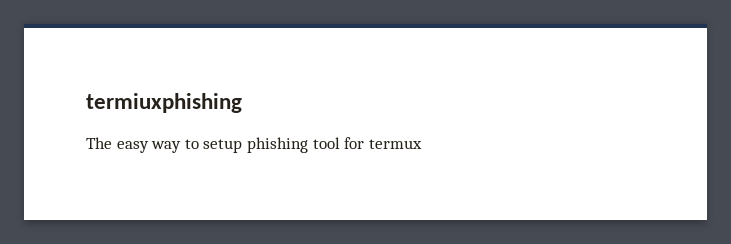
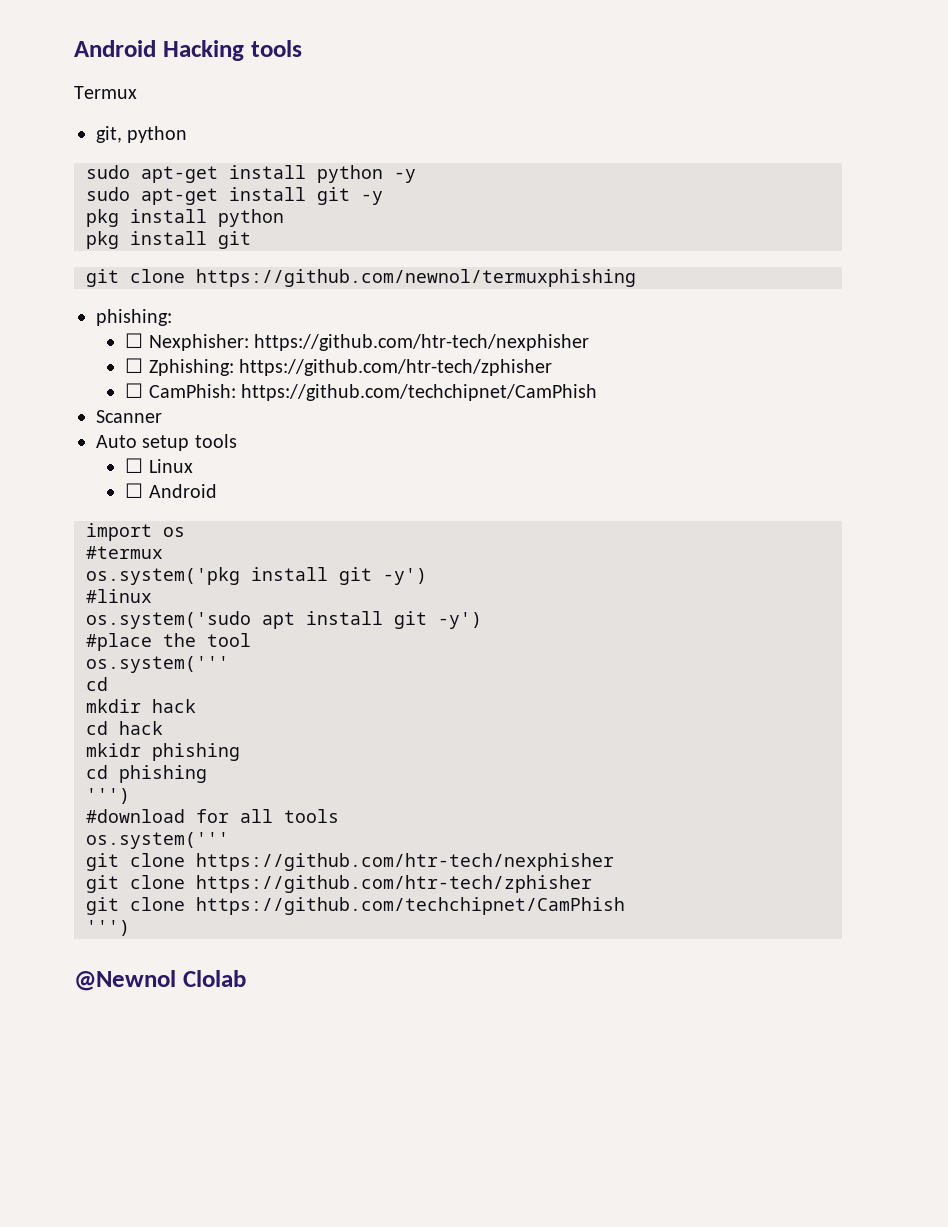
- termiuxphishing
- The easy way to setup phishing tool for termux
+ Android Hacking tools
+ Termux
+ git, python
+ sudo apt-get install python -y
+ sudo apt-get install git -y
+ pkg install python
+ pkg install git
+ git clone https://github.com/newnol/termuxphishing
+ phishing:
+ ☐ Nexphisher: https://github.com/htr-tech/nexphisher
+ ☐ Zphishing: https://github.com/htr-tech/zphisher
+ ☐ CamPhish: https://github.com/techchipnet/CamPhish
+ Scanner
+ Auto setup tools
+ ☐ Linux
+ ☐ Android
+ import os
+ #termux
+ os.system('pkg install git -y')
+ #linux
+ os.system('sudo apt install git -y')
+ #place the tool
+ os.system('''
+ cd
+ mkdir hack
+ cd hack
+ mkidr phishing
+ cd phishing
+ ''')
+ #download for all tools
+ os.system('''
+ git clone https://github.com/htr-tech/nexphisher
+ git clone https://github.com/htr-tech/zphisher
+ git clone https://github.com/techchipnet/CamPhish
+ ''')
+ @Newnol Clolab

